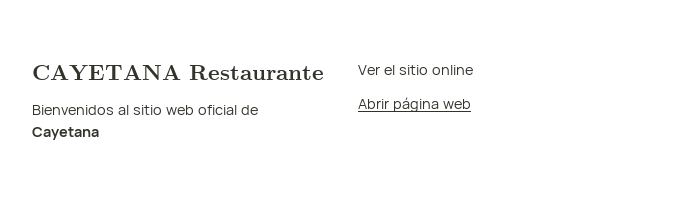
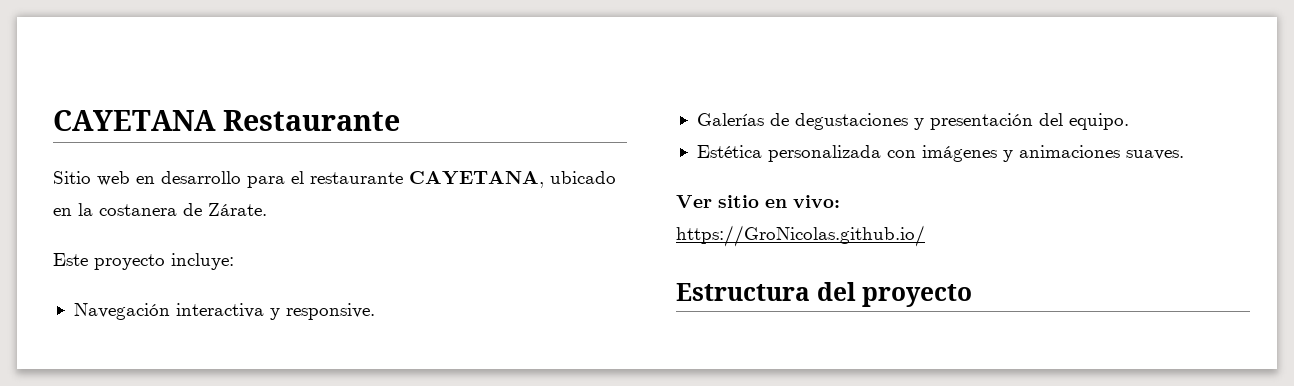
- Bienvenidos al sitio web oficial de Cayetana
- Ver el sitio online
- Abrir página web
+ Sitio web en desarrollo para el restaurante CAYETANA, ubicado en la costanera de Zárate.
+ Este proyecto incluye:
+ Navegación interactiva y responsive.
+ Galerías de degustaciones y presentación del equipo.
+ Estética personalizada con imágenes y animaciones suaves.
+ Ver sitio en vivo:
+ https://GroNicolas.github.io/
+ Estructura del proyecto

